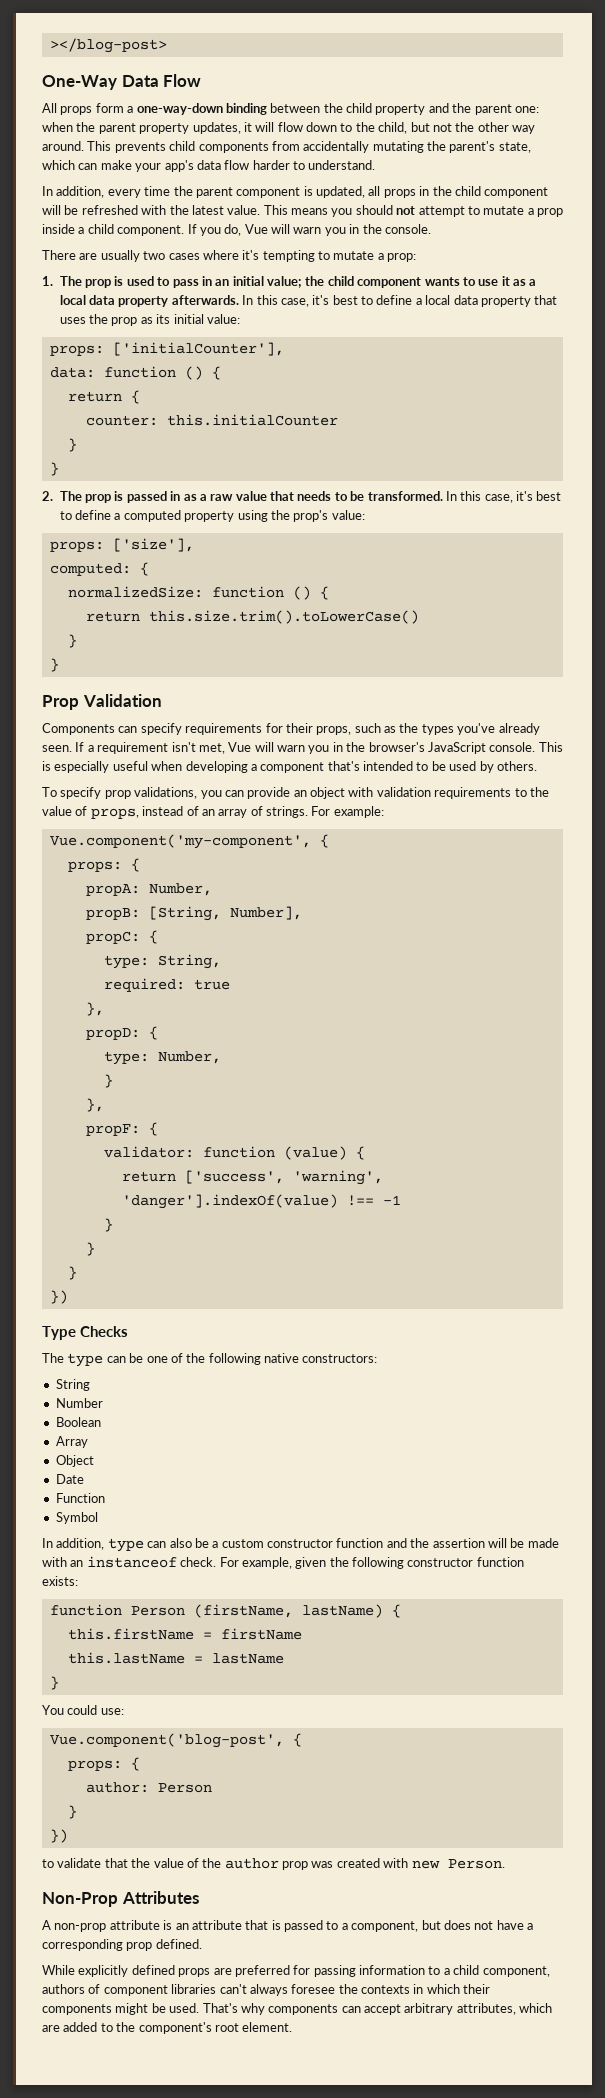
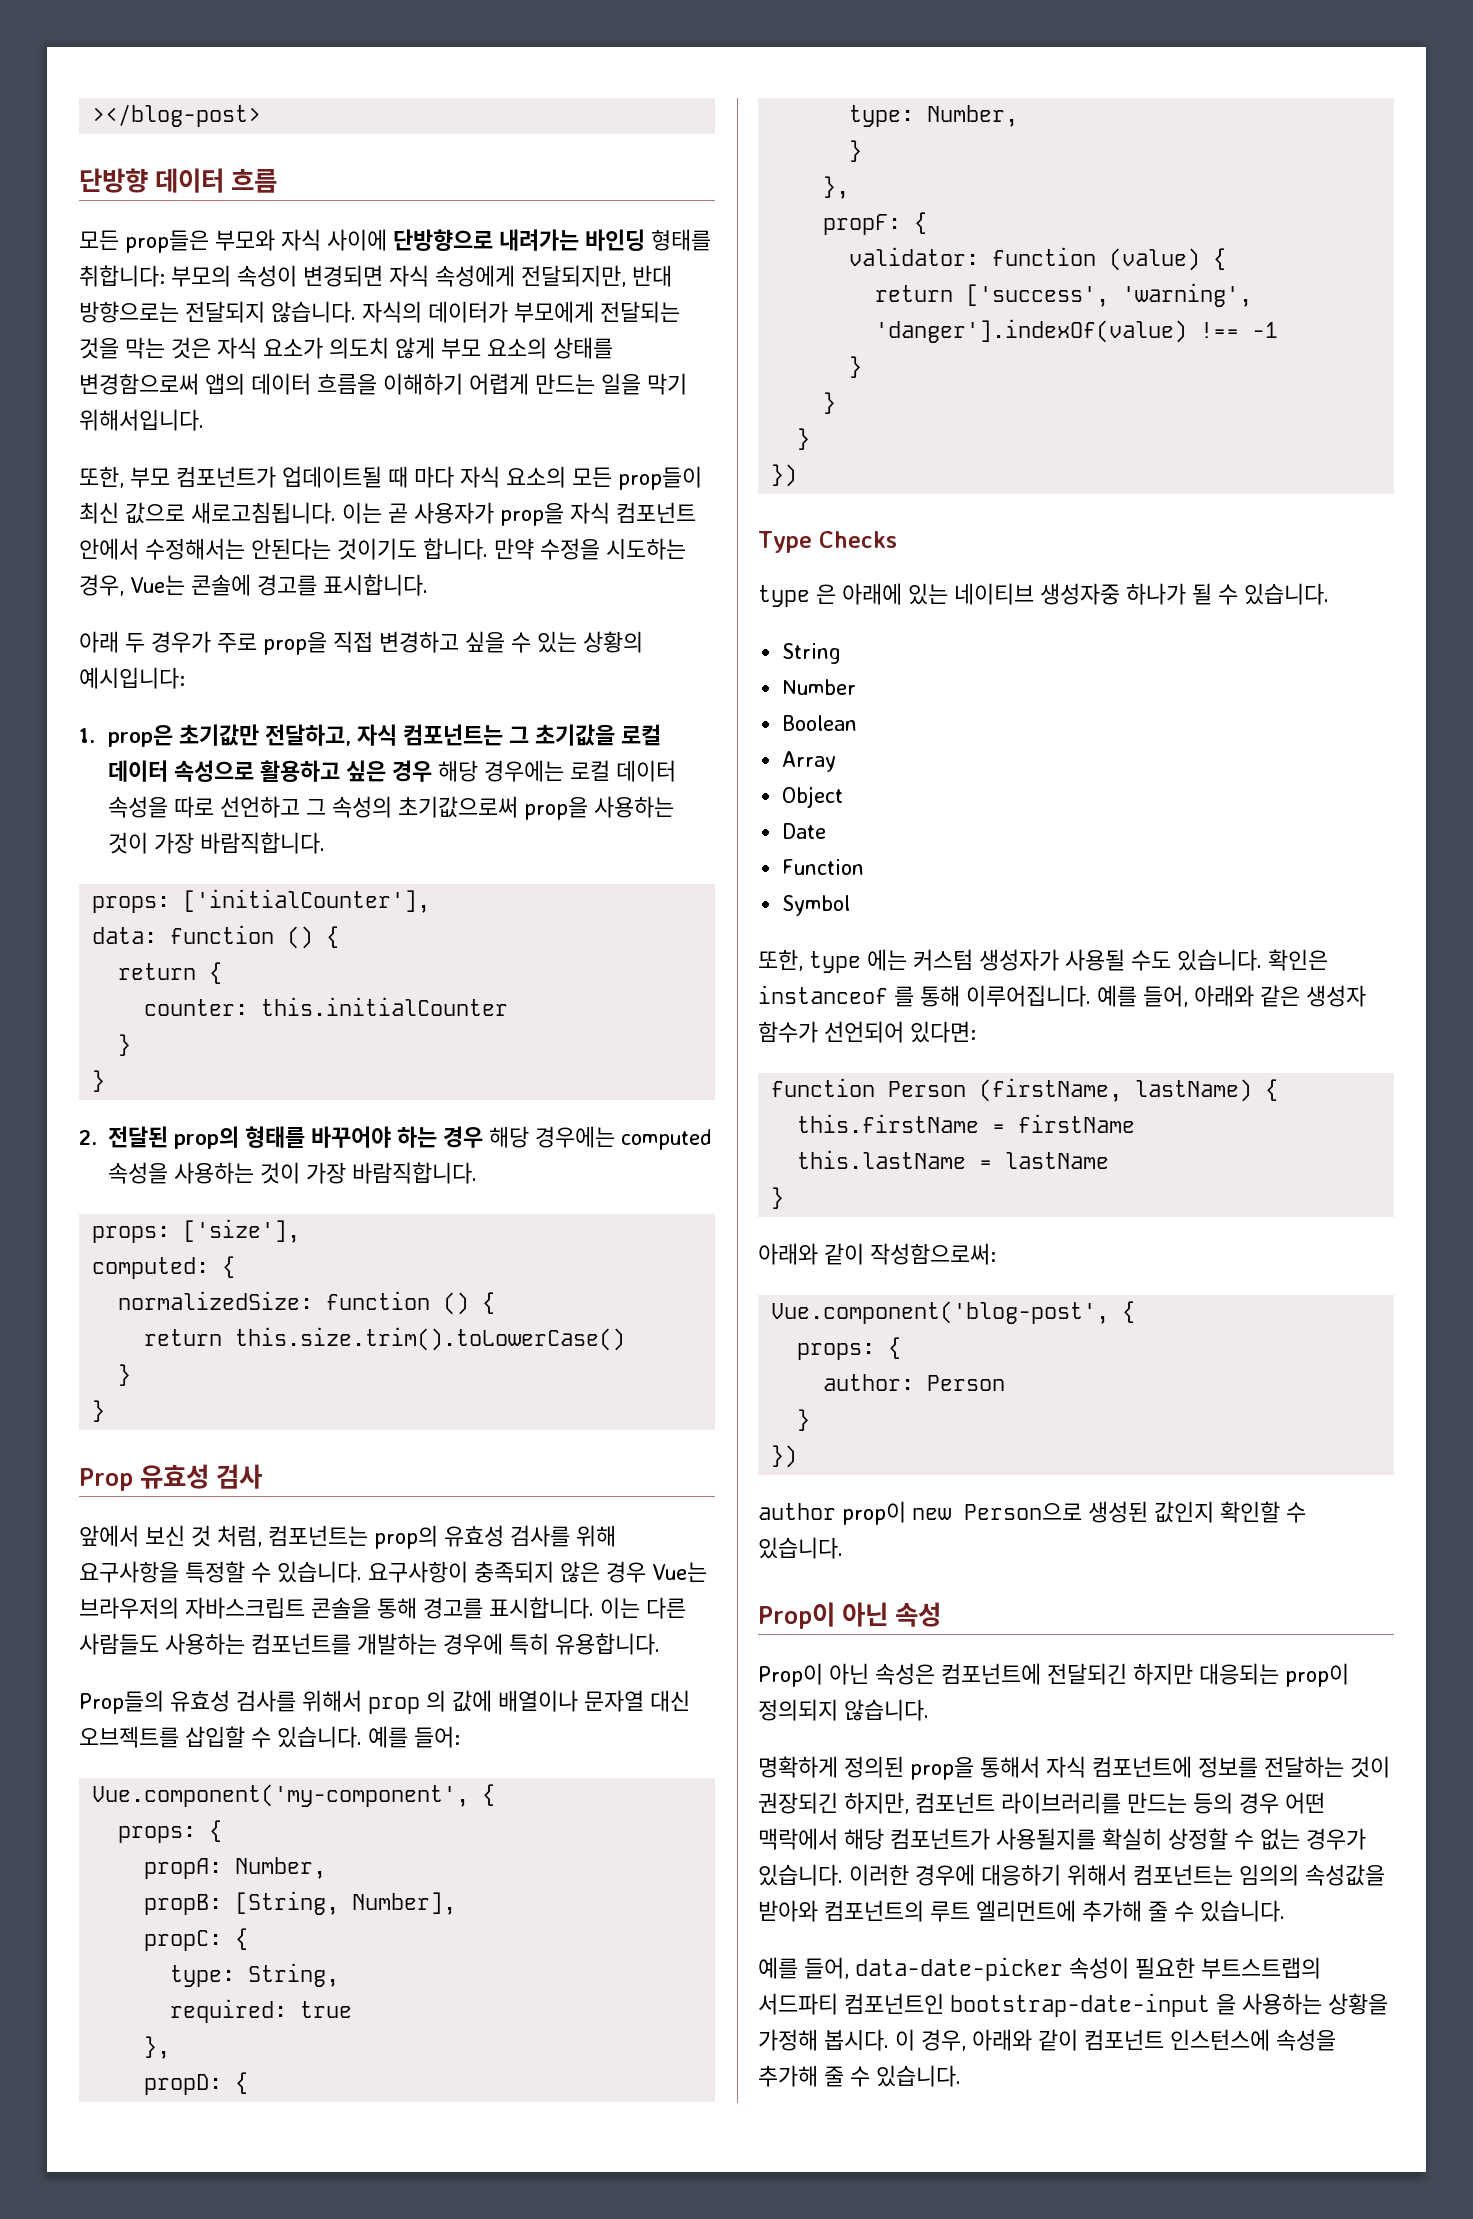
- One-Way Data Flow
- All props form a one-way-down binding between the child property and the parent one: when the parent property updates, it will flow down to the child, but not the other way around. This prevents child components from accidentally mutating the parent's state, which can make your app's data flow harder to understand.
- In addition, every time the parent component is updated, all props in the child component will be refreshed with the latest value. This means you should not attempt to mutate a prop inside a child component. If you do, Vue will warn you in the console.
- There are usually two cases where it's tempting to mutate a prop:
- 1. The prop is used to pass in an initial value; the child component wants to use it as a local data property afterwards. In this case, it's best to define a local data property that uses the prop as its initial value:
+ 단방향 데이터 흐름
+ 모든 prop들은 부모와 자식 사이에 단방향으로 내려가는 바인딩 형태를 취합니다: 부모의 속성이 변경되면 자식 속성에게 전달되지만, 반대 방향으로는 전달되지 않습니다. 자식의 데이터가 부모에게 전달되는 것을 막는 것은 자식 요소가 의도치 않게 부모 요소의 상태를 변경함으로써 앱의 데이터 흐름을 이해하기 어렵게 만드는 일을 막기 위해서입니다.
+ 또한, 부모 컴포넌트가 업데이트될 때 마다 자식 요소의 모든 prop들이 최신 값으로 새로고침됩니다. 이는 곧 사용자가 prop을 자식 컴포넌트 안에서 수정해서는 안된다는 것이기도 합니다. 만약 수정을 시도하는 경우, Vue는 콘솔에 경고를 표시합니다.
+ 아래 두 경우가 주로 prop을 직접 변경하고 싶을 수 있는 상황의 예시입니다:
+ 1. prop은 초기값만 전달하고, 자식 컴포넌트는 그 초기값을 로컬 데이터 속성으로 활용하고 싶은 경우 해당 경우에는 로컬 데이터 속성을 따로 선언하고 그 속성의 초기값으로써 prop을 사용하는 것이 가장 바람직합니다.
- 2. The prop is passed in as a raw value that needs to be transformed. In this case, it's best to define a computed property using the prop's value:
+ 2. 전달된 prop의 형태를 바꾸어야 하는 경우 해당 경우에는 computed 속성을 사용하는 것이 가장 바람직합니다.
- Prop Validation
- Components can specify requirements for their props, such as the types you've already seen. If a requirement isn't met, Vue will warn you in the browser's JavaScript console. This is especially useful when developing a component that's intended to be used by others.
- To specify prop validations, you can provide an object with validation requirements to the value of props, instead of an array of strings. For example:
+ Prop 유효성 검사
+ 앞에서 보신 것 처럼, 컴포넌트는 prop의 유효성 검사를 위해 요구사항을 특정할 수 있습니다. 요구사항이 충족되지 않은 경우 Vue는 브라우저의 자바스크립트 콘솔을 통해 경고를 표시합니다. 이는 다른 사람들도 사용하는 컴포넌트를 개발하는 경우에 특히 유용합니다.
+ Prop들의 유효성 검사를 위해서 prop 의 값에 배열이나 문자열 대신 오브젝트를 삽입할 수 있습니다. 예를 들어:
- The type can be one of the following native constructors:
+ type 은 아래에 있는 네이티브 생성자중 하나가 될 수 있습니다.
- In addition, type can also be a custom constructor function and the assertion will be made with an instanceof check. For example, given the following constructor function exists:
+ 또한, type 에는 커스텀 생성자가 사용될 수도 있습니다. 확인은 instanceof 를 통해 이루어집니다. 예를 들어, 아래와 같은 생성자 함수가 선언되어 있다면:
- You could use:
+ 아래와 같이 작성함으로써:
- to validate that the value of the author prop was created with new Person.
- Non-Prop Attributes
- A non-prop attribute is an attribute that is passed to a component, but does not have a corresponding prop defined.
- While explicitly defined props are preferred for passing information to a child component, authors of component libraries can't always foresee the contexts in which their components might be used. That's why components can accept arbitrary attributes, which are added to the component's root element.
+ author prop이 new Person으로 생성된 값인지 확인할 수 있습니다.
+ Prop이 아닌 속성
+ Prop이 아닌 속성은 컴포넌트에 전달되긴 하지만 대응되는 prop이 정의되지 않습니다.
+ 명확하게 정의된 prop을 통해서 자식 컴포넌트에 정보를 전달하는 것이 권장되긴 하지만, 컴포넌트 라이브러리를 만드는 등의 경우 어떤 맥락에서 해당 컴포넌트가 사용될지를 확실히 상정할 수 없는 경우가 있습니다. 이러한 경우에 대응하기 위해서 컴포넌트는 임의의 속성값을 받아와 컴포넌트의 루트 엘리먼트에 추가해 줄 수 있습니다.
+ 예를 들어, data-date-picker 속성이 필요한 부트스트랩의 서드파티 컴포넌트인 bootstrap-date-input 을 사용하는 상황을 가정해 봅시다. 이 경우, 아래와 같이 컴포넌트 인스턴스에 속성을 추가해 줄 수 있습니다.

